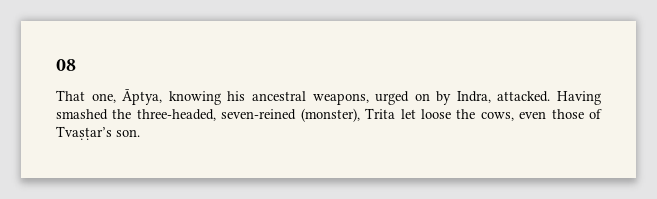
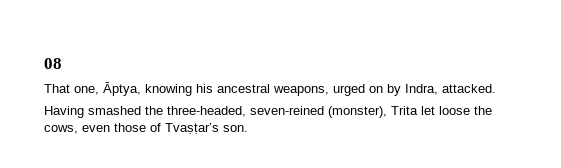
- That one, Āptya, knowing his ancestral weapons, urged on by Indra, attacked. Having smashed the three-headed, seven-reined (monster), Trita let loose the cows, even those of Tvaṣṭar’s son.
+ That one, Āptya, knowing his ancestral weapons, urged on by Indra, attacked.
+ Having smashed the three-headed, seven-reined (monster), Trita let loose the cows, even those of Tvaṣṭar’s son.

